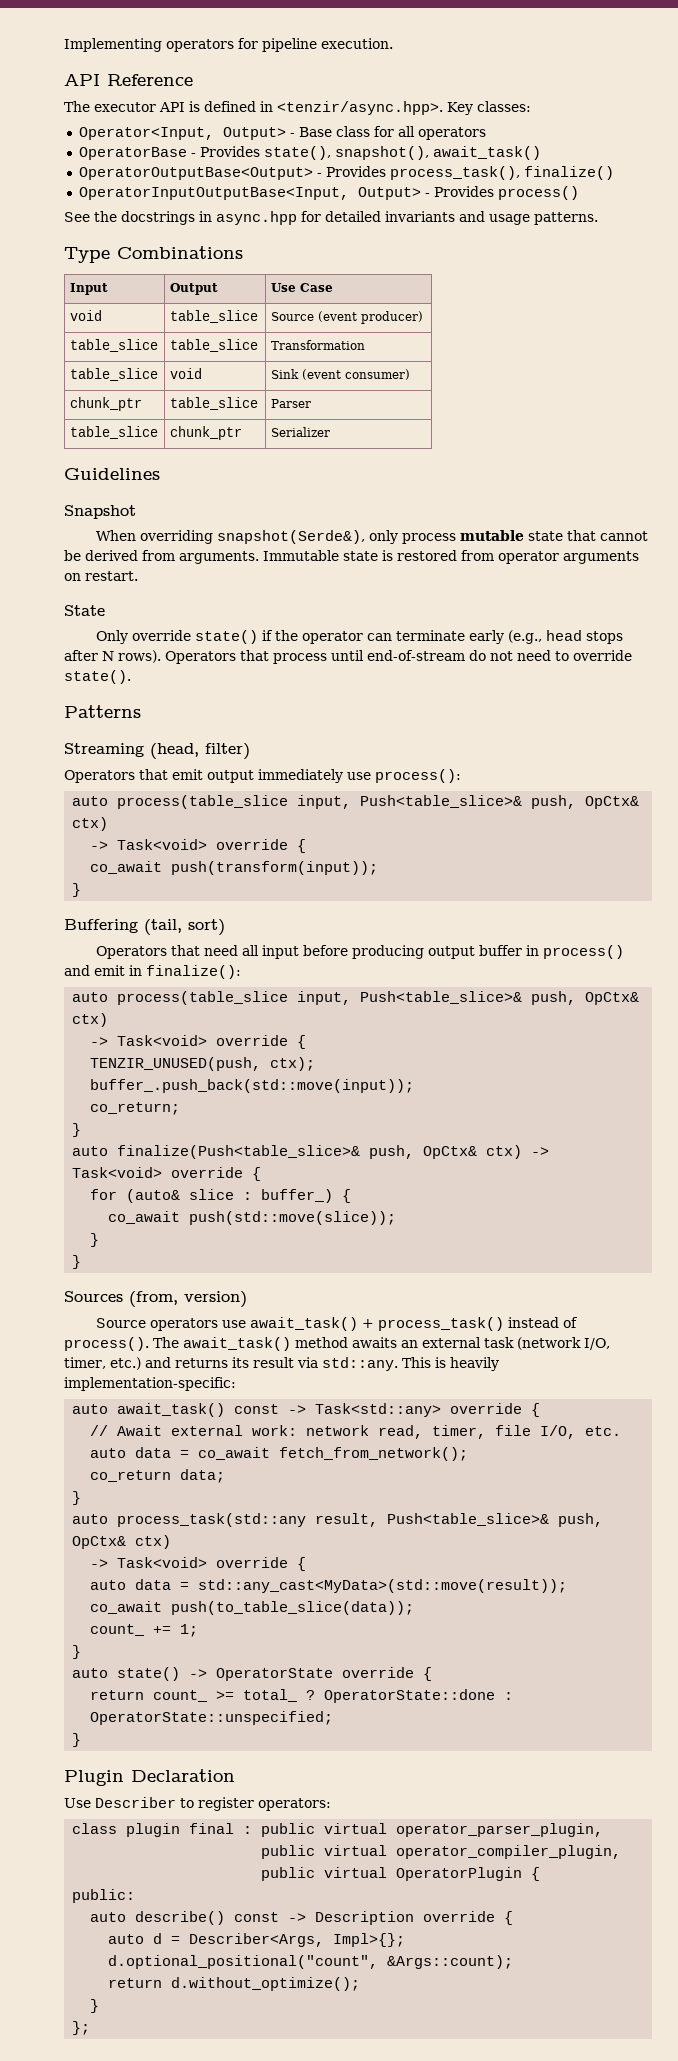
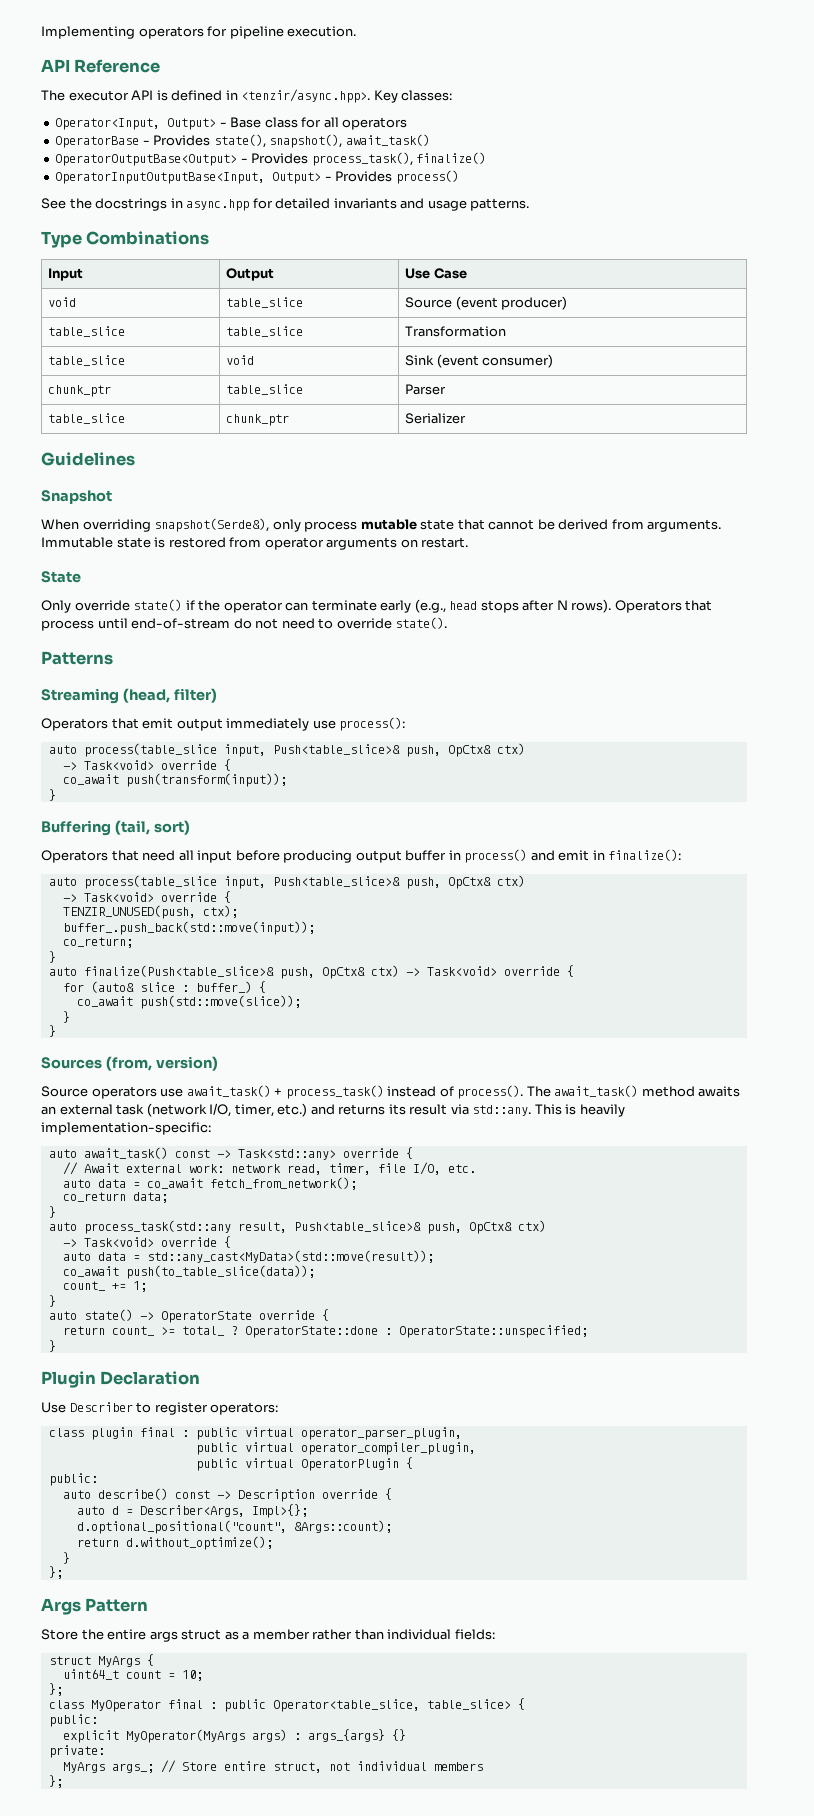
+ Args Pattern
+ Store the entire args struct as a member rather than individual fields:
+ struct MyArgs {
+ uint64_t count = 10;
+ };
+ class MyOperator final : public Operator<table_slice, table_slice> {
+ public:
+ explicit MyOperator(MyArgs args) : args_{args} {}
+ private:
+ MyArgs args_; // Store entire struct, not individual members
+ };

